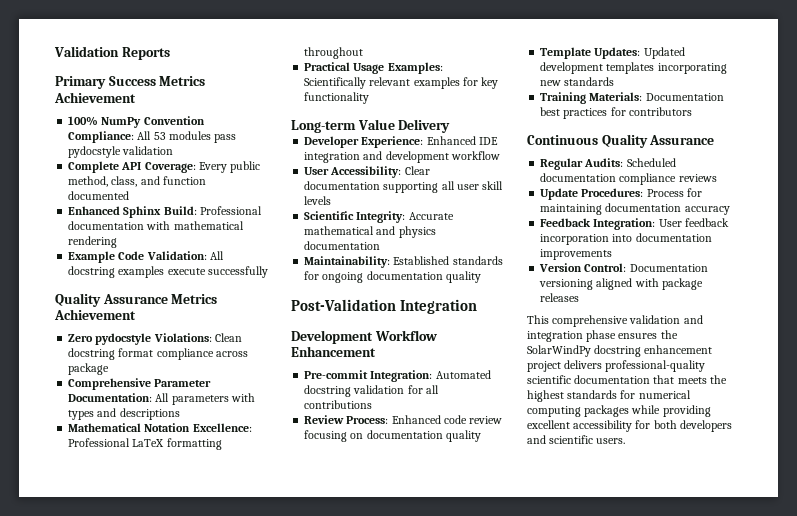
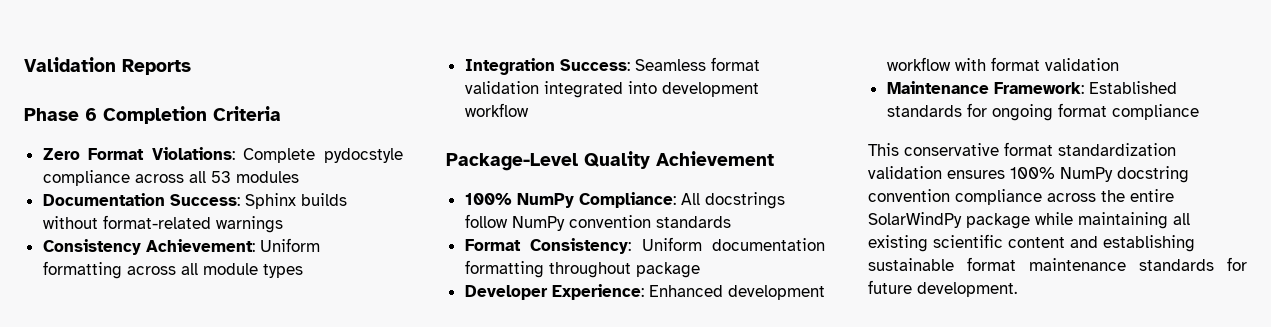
- Primary Success Metrics Achievement
+ Phase 6 Completion Criteria
+ Zero Format Violations: Complete pydocstyle compliance across all 53 modules
+ Documentation Success: Sphinx builds without format-related warnings
+ Consistency Achievement: Uniform formatting across all module types
+ Integration Success: Seamless format validation integrated into development workflow
+ Package-Level Quality Achievement
- 100% NumPy Convention Compliance: All 53 modules pass pydocstyle validation
- Complete API Coverage: Every public method, class, and function documented
- Enhanced Sphinx Build: Professional documentation with mathematical rendering
- Example Code Validation: All docstring examples execute successfully
- Quality Assurance Metrics Achievement
- Zero pydocstyle Violations: Clean docstring format compliance across package
- Comprehensive Parameter Documentation: All parameters with types and descriptions
- Mathematical Notation Excellence: Professional LaTeX formatting throughout
- Practical Usage Examples: Scientifically relevant examples for key functionality
- Long-term Value Delivery
+ 100% NumPy Compliance: All docstrings follow NumPy convention standards
+ Format Consistency: Uniform documentation formatting throughout package
- Developer Experience: Enhanced IDE integration and development workflow
- User Accessibility: Clear documentation supporting all user skill levels
- Scientific Integrity: Accurate mathematical and physics documentation
- Maintainability: Established standards for ongoing documentation quality
- Post-Validation Integration
- Development Workflow Enhancement
- Pre-commit Integration: Automated docstring validation for all contributions
- Review Process: Enhanced code review focusing on documentation quality
- Template Updates: Updated development templates incorporating new standards
- Training Materials: Documentation best practices for contributors
- Continuous Quality Assurance
- Regular Audits: Scheduled documentation compliance reviews
- Update Procedures: Process for maintaining documentation accuracy
- Feedback Integration: User feedback incorporation into documentation improvements
- Version Control: Documentation versioning aligned with package releases
- This comprehensive validation and integration phase ensures the SolarWindPy docstring enhancement project delivers professional-quality scientific documentation that meets the highest standards for numerical computing packages while providing excellent accessibility for both developers and scientific users.
+ Developer Experience: Enhanced development workflow with format validation
+ Maintenance Framework: Established standards for ongoing format compliance
+ This conservative format standardization validation ensures 100% NumPy docstring convention compliance across the entire SolarWindPy package while maintaining all existing scientific content and establishing sustainable format maintenance standards for future development.

